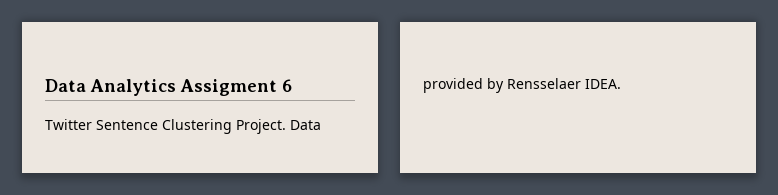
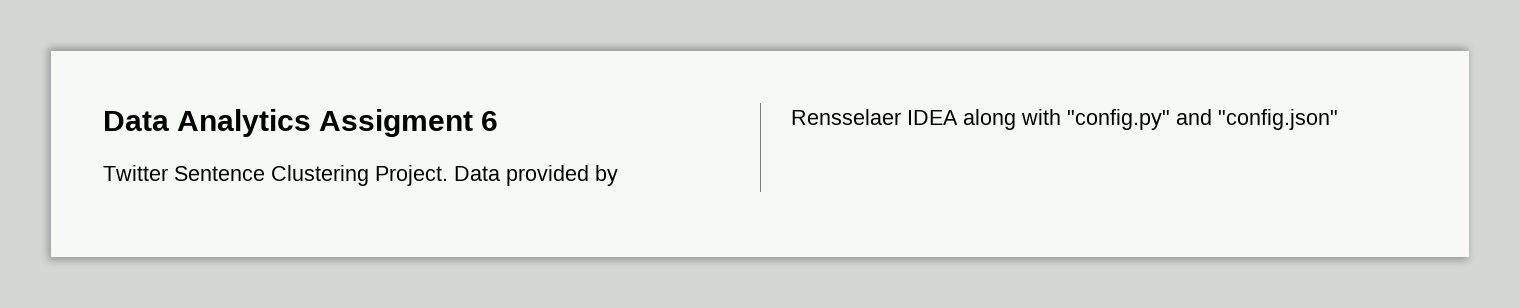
- Data provided by Rensselaer IDEA.
+ Data provided by Rensselaer IDEA along with "config.py" and "config.json"

